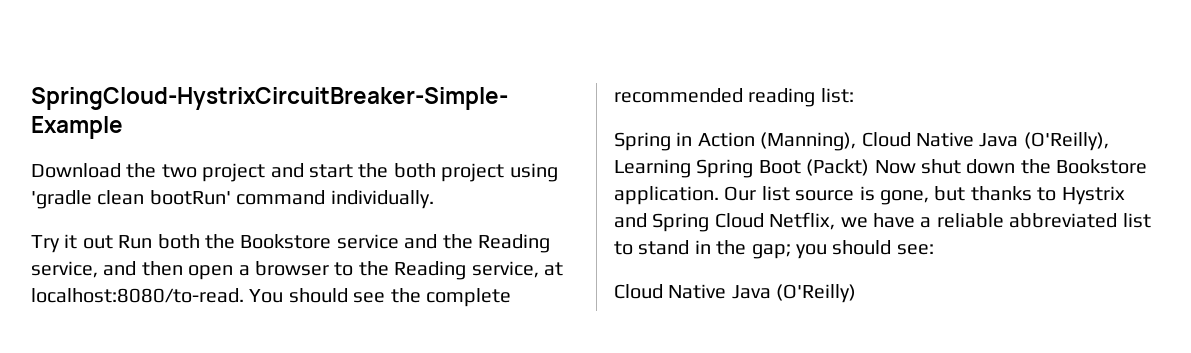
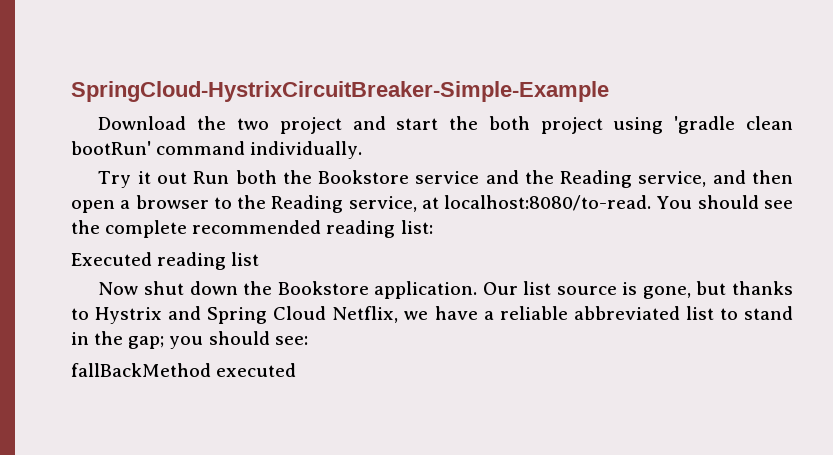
- Spring in Action (Manning), Cloud Native Java (O'Reilly), Learning Spring Boot (Packt) Now shut down the Bookstore application.
+ Executed reading list
+ Now shut down the Bookstore application.
- Cloud Native Java (O'Reilly)
+ fallBackMethod executed

